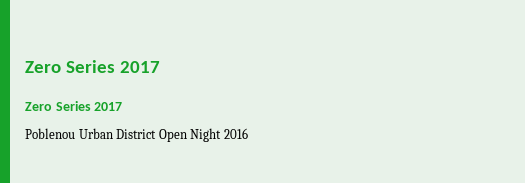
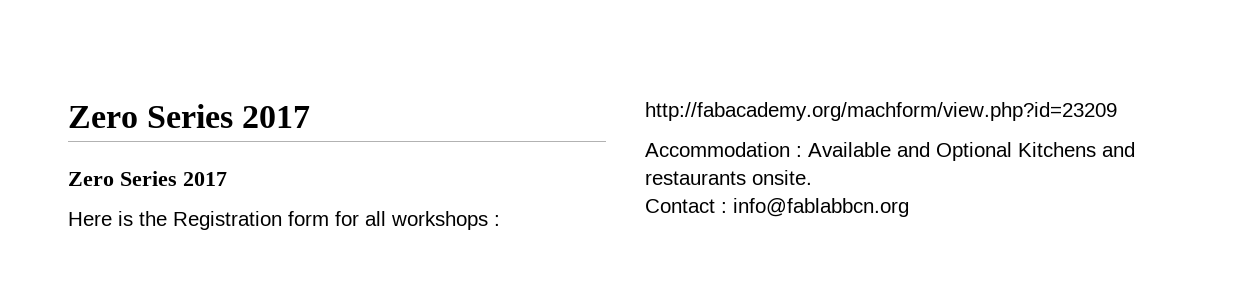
- Poblenou Urban District Open Night 2016
+ Here is the Registration form for all workshops : http://fabacademy.org/machform/view.php?id=23209
+ Accommodation : Available and Optional Kitchens and restaurants onsite.
+ Contact : info@fablabbcn.org

